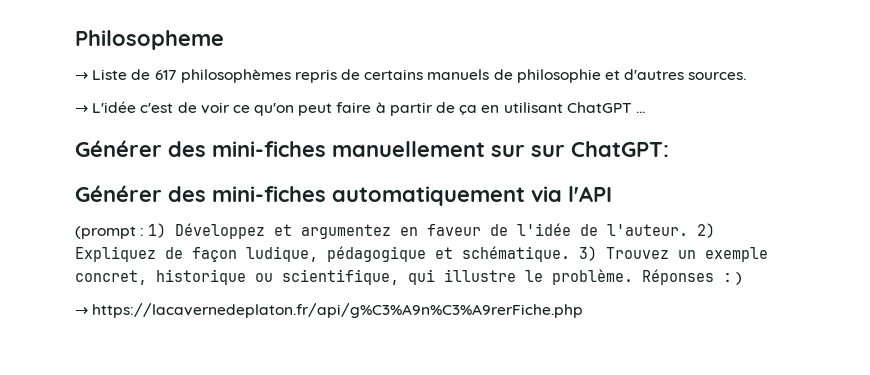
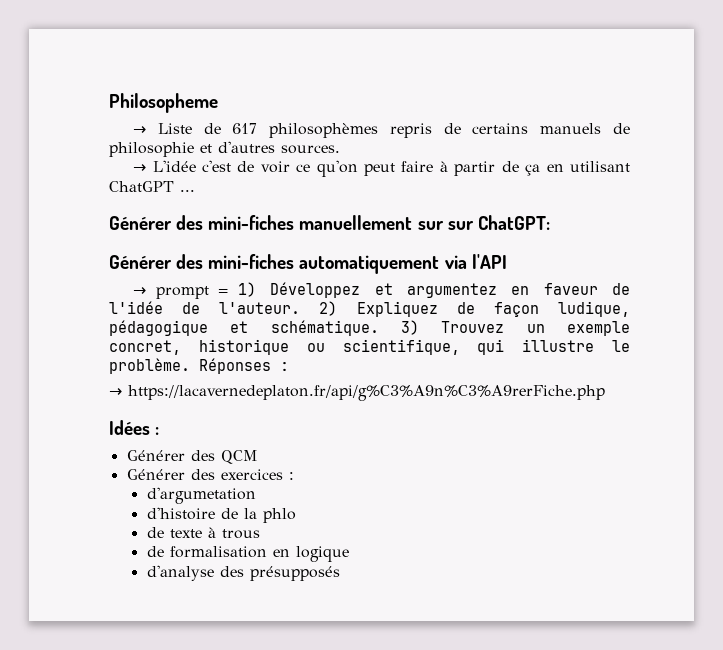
- (prompt : 1) Développez et argumentez en faveur de l'idée de l'auteur.
+ → prompt = 1) Développez et argumentez en faveur de l'idée de l'auteur.
- Réponses : )
+ Réponses :
+ Idées :
+ Générer des QCM
+ Générer des exercices :
+ d'argumetation
+ d'histoire de la phlo
+ de texte à trous
+ de formalisation en logique
+ d'analyse des présupposés

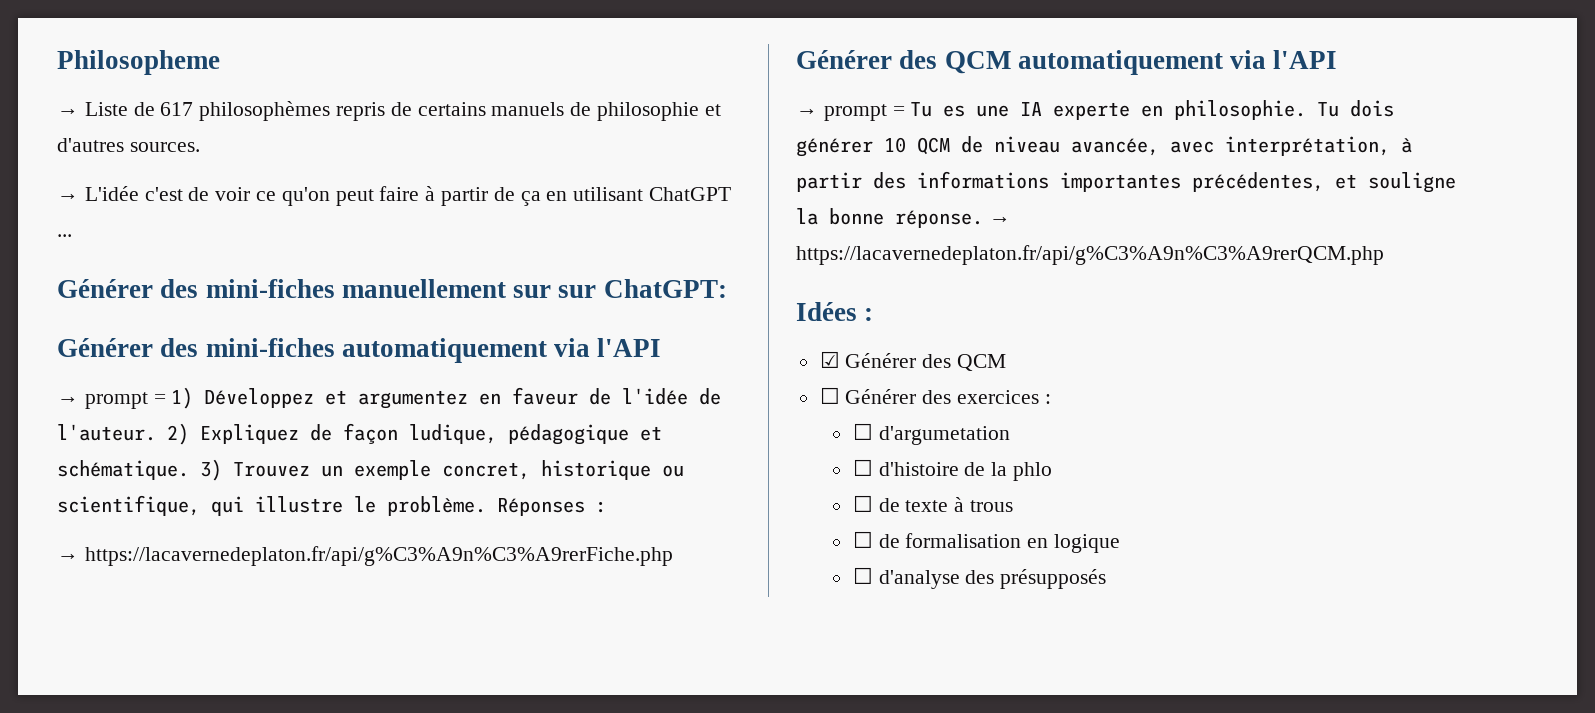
+ Générer des QCM automatiquement via l'API
+ → prompt = Tu es une IA experte en philosophie. Tu dois générer 10 QCM de niveau avancée, avec interprétation, à partir des informations importantes précédentes, et souligne la bonne réponse. → https://lacavernedeplaton.fr/api/g%C3%A9n%C3%A9rerQCM.php
- Générer des QCM
+ ☑ Générer des QCM
- Générer des exercices :
+ ☐ Générer des exercices :
- d'argumetation
+ ☐ d'argumetation
- d'histoire de la phlo
+ ☐ d'histoire de la phlo
- de texte à trous
+ ☐ de texte à trous
- de formalisation en logique
+ ☐ de formalisation en logique
- d'analyse des présupposés
+ ☐ d'analyse des présupposés

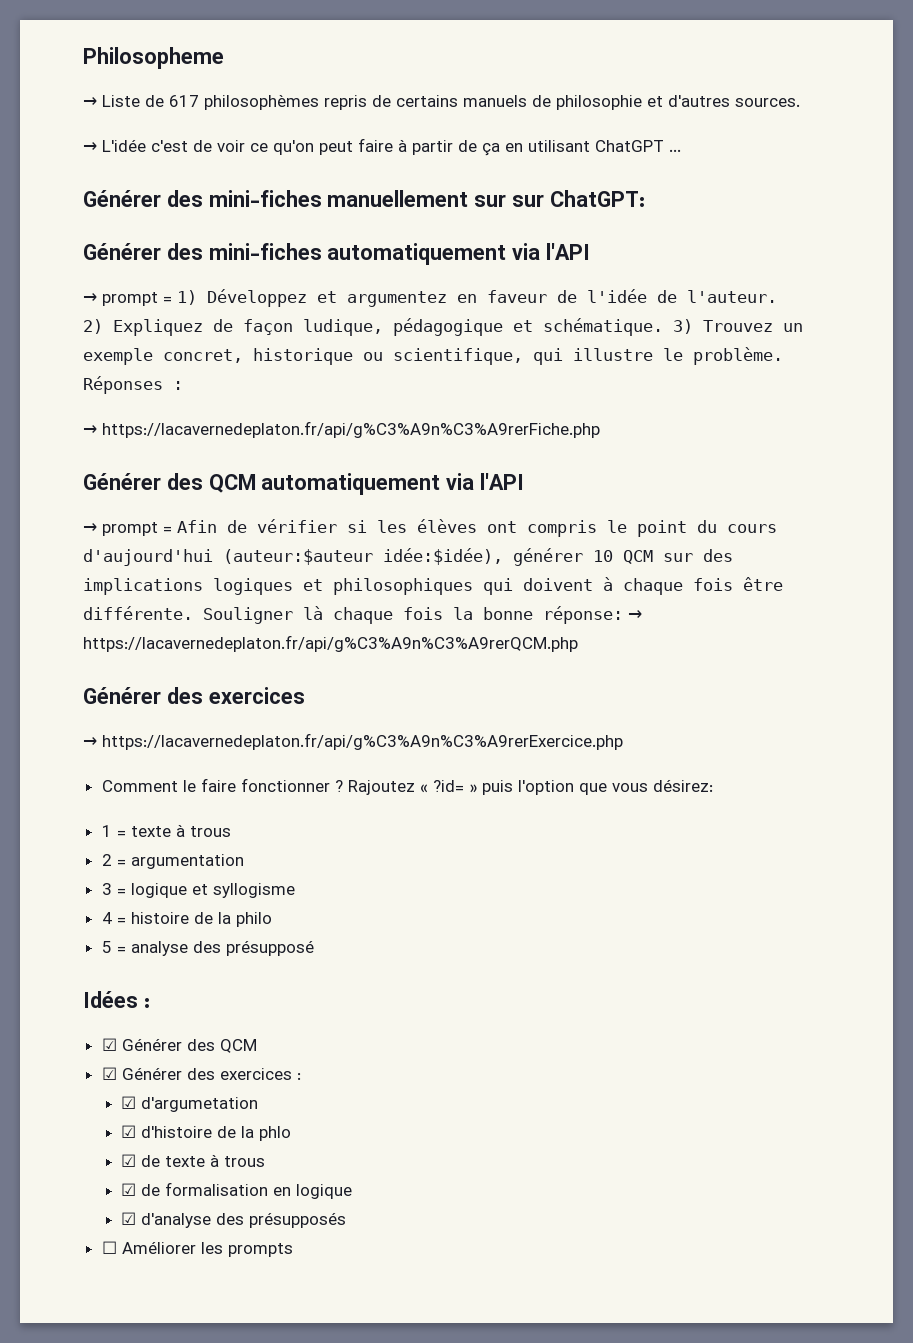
- → prompt = Tu es une IA experte en philosophie. Tu dois générer 10 QCM de niveau avancée, avec interprétation, à partir des informations importantes précédentes, et souligne la bonne réponse. → https://lacavernedeplaton.fr/api/g%C3%A9n%C3%A9rerQCM.php
+ → prompt = Afin de vérifier si les élèves ont compris le point du cours d'aujourd'hui (auteur:$auteur idée:$idée), générer 10 QCM sur des implications logiques et philosophiques qui doivent à chaque fois être différente. Souligner là chaque fois la bonne réponse: → https://lacavernedeplaton.fr/api/g%C3%A9n%C3%A9rerQCM.php
+ Générer des exercices
+ → https://lacavernedeplaton.fr/api/g%C3%A9n%C3%A9rerExercice.php
+ Comment le faire fonctionner ? Rajoutez « ?id= » puis l'option que vous désirez:
+ 1 = texte à trous
+ 2 = argumentation
+ 3 = logique et syllogisme
+ 4 = histoire de la philo
+ 5 = analyse des présupposé
- ☐ Générer des exercices :
+ ☑ Générer des exercices :
- ☐ d'argumetation
+ ☑ d'argumetation
- ☐ d'histoire de la phlo
+ ☑ d'histoire de la phlo
- ☐ de texte à trous
+ ☑ de texte à trous
- ☐ de formalisation en logique
+ ☑ de formalisation en logique
- ☐ d'analyse des présupposés
+ ☑ d'analyse des présupposés
+ ☐ Améliorer les prompts

